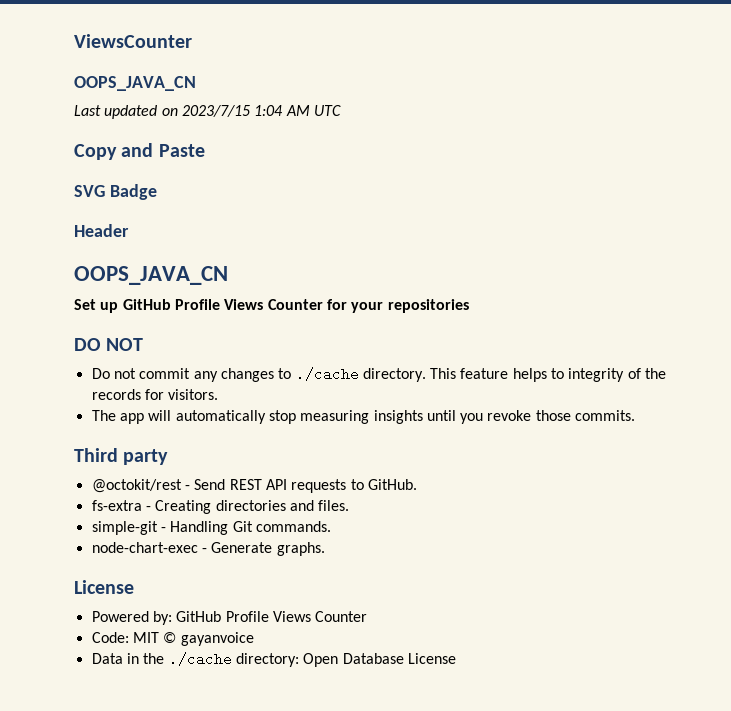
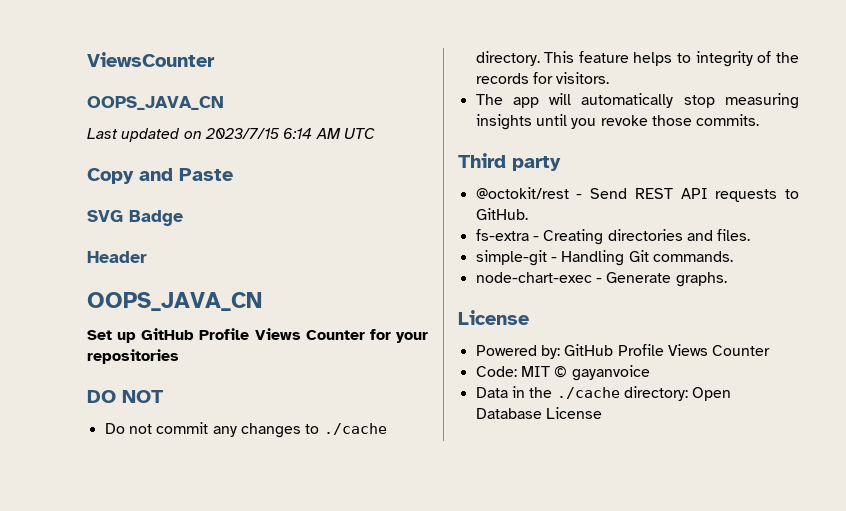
- Last updated on 2023/7/15 1:04 AM UTC
+ Last updated on 2023/7/15 6:14 AM UTC

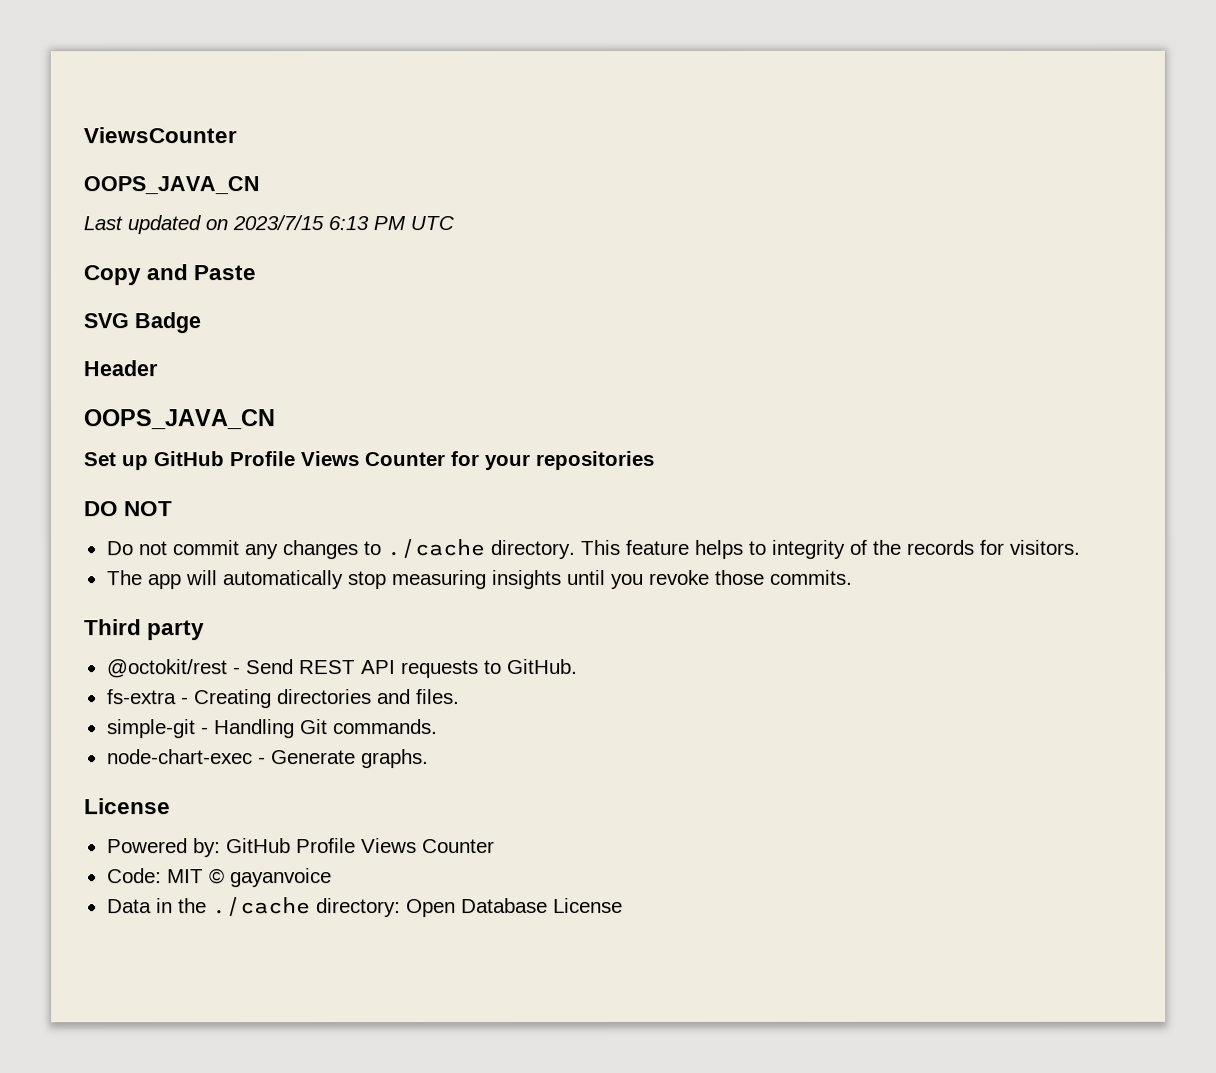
- Last updated on 2023/7/15 6:14 AM UTC
+ Last updated on 2023/7/15 6:13 PM UTC

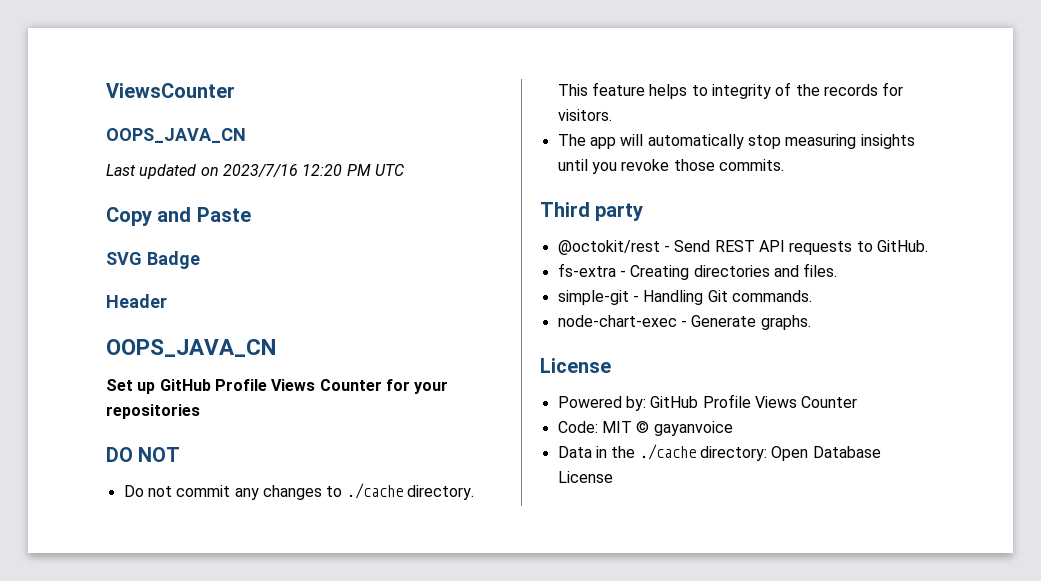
- Last updated on 2023/7/15 6:13 PM UTC
+ Last updated on 2023/7/16 12:20 PM UTC

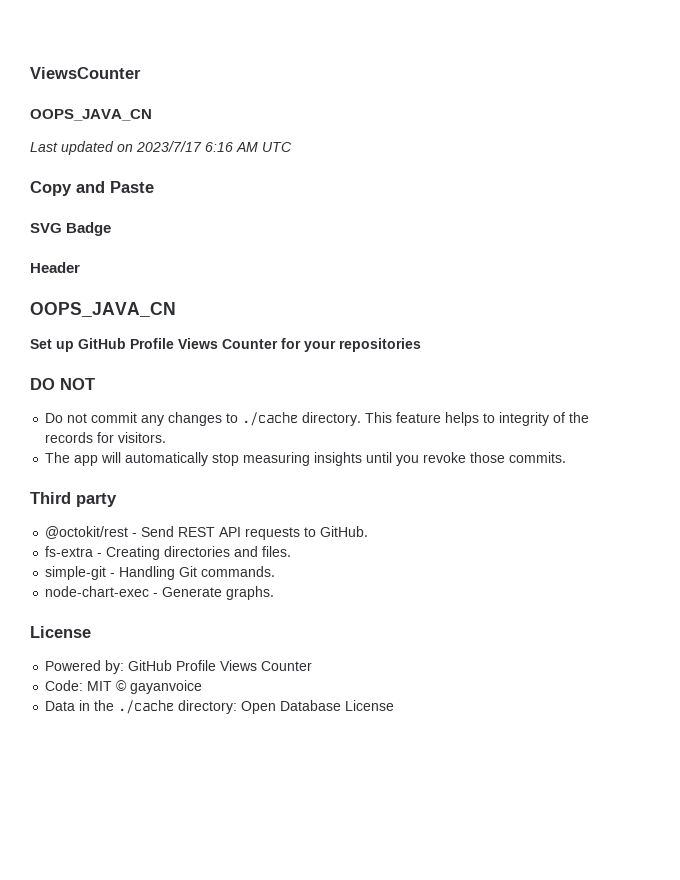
- Last updated on 2023/7/16 12:20 PM UTC
+ Last updated on 2023/7/17 6:16 AM UTC

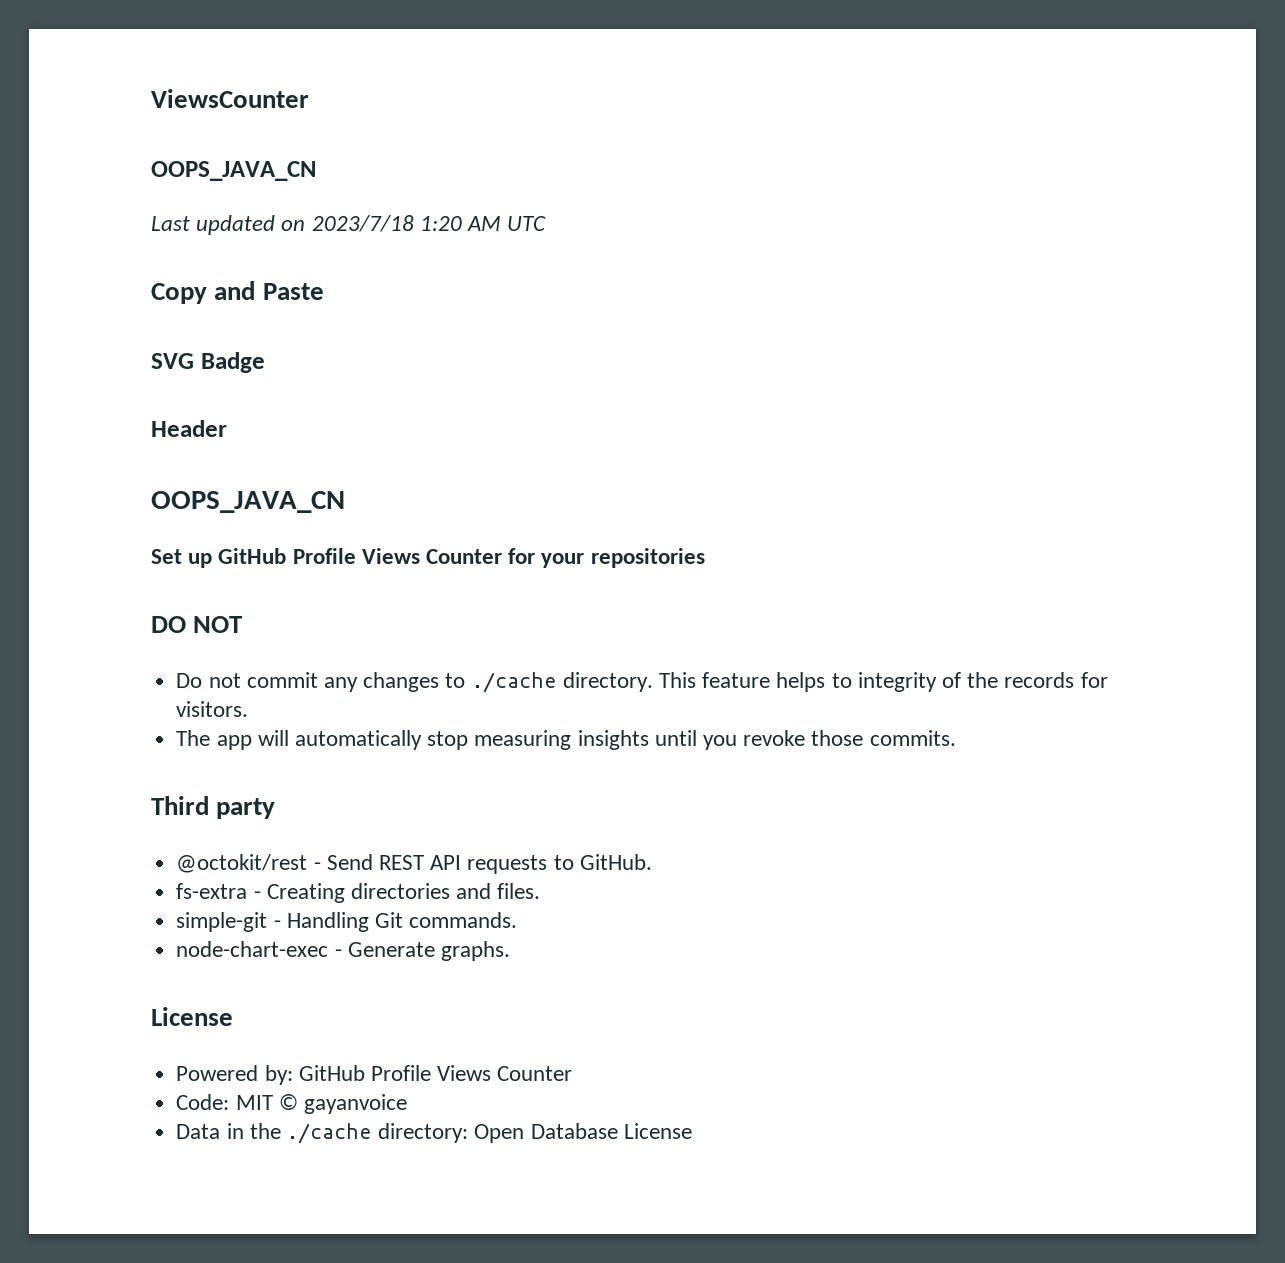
- Last updated on 2023/7/17 6:16 AM UTC
+ Last updated on 2023/7/18 1:20 AM UTC

